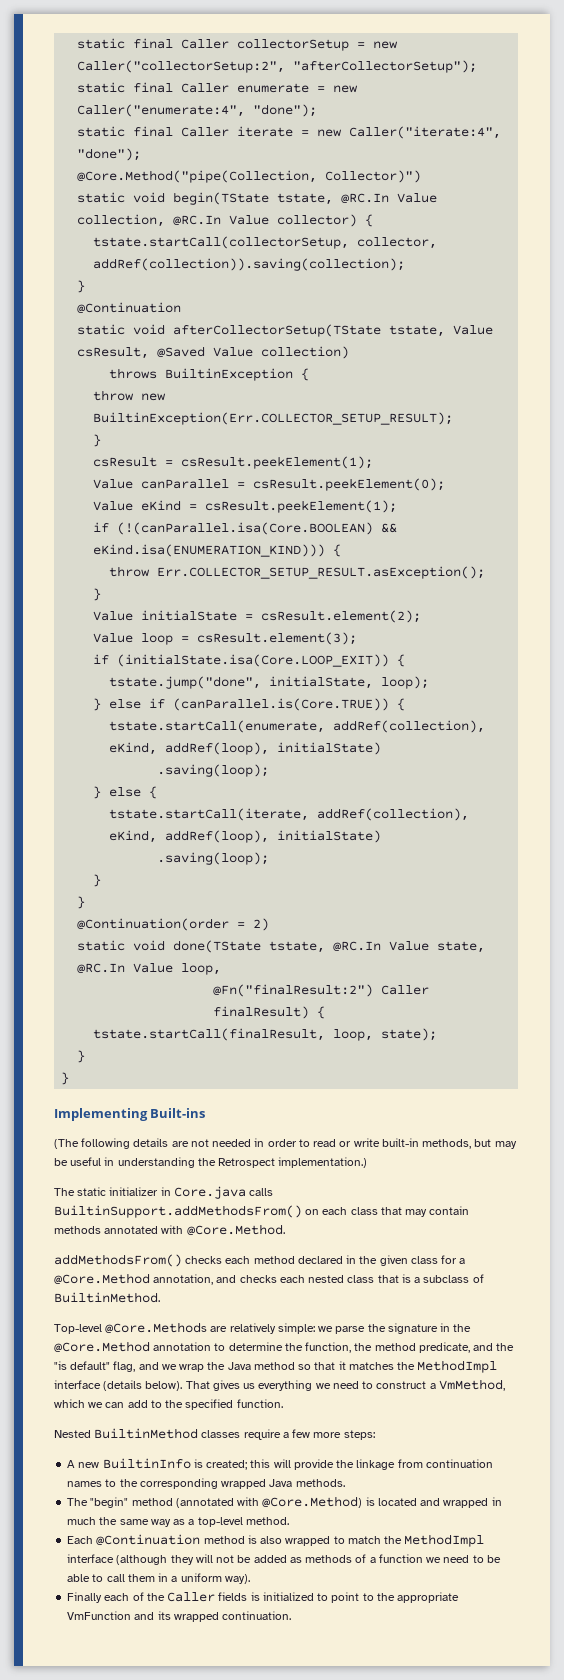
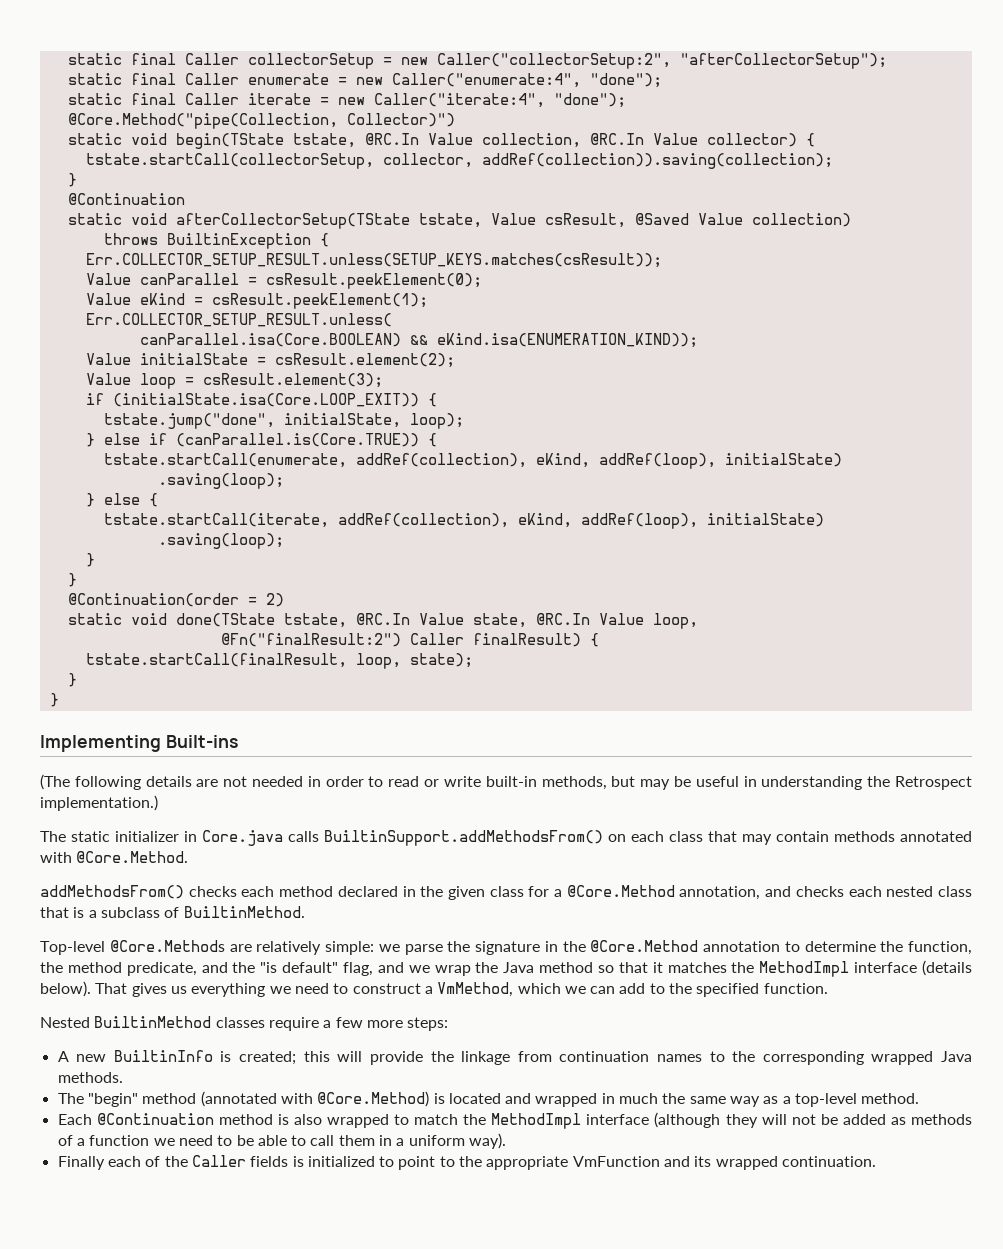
- throw new BuiltinException(Err.COLLECTOR_SETUP_RESULT);
- }
- csResult = csResult.peekElement(1);
+ Err.COLLECTOR_SETUP_RESULT.unless(SETUP_KEYS.matches(csResult));
- if (!(canParallel.isa(Core.BOOLEAN) && eKind.isa(ENUMERATION_KIND))) {
- throw Err.COLLECTOR_SETUP_RESULT.asException();
- }
+ Err.COLLECTOR_SETUP_RESULT.unless(
+ canParallel.isa(Core.BOOLEAN) && eKind.isa(ENUMERATION_KIND));

